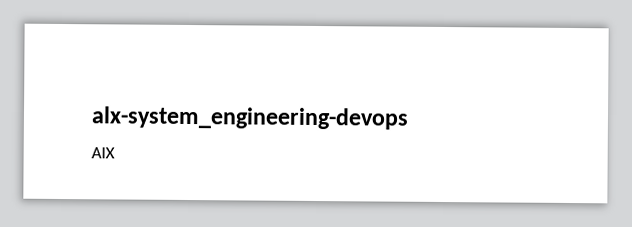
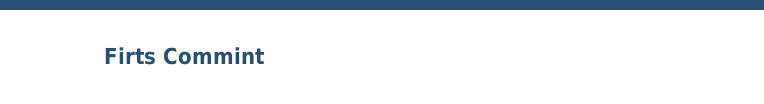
- alx-system_engineering-devops
- AlX
+ Firts Commint

